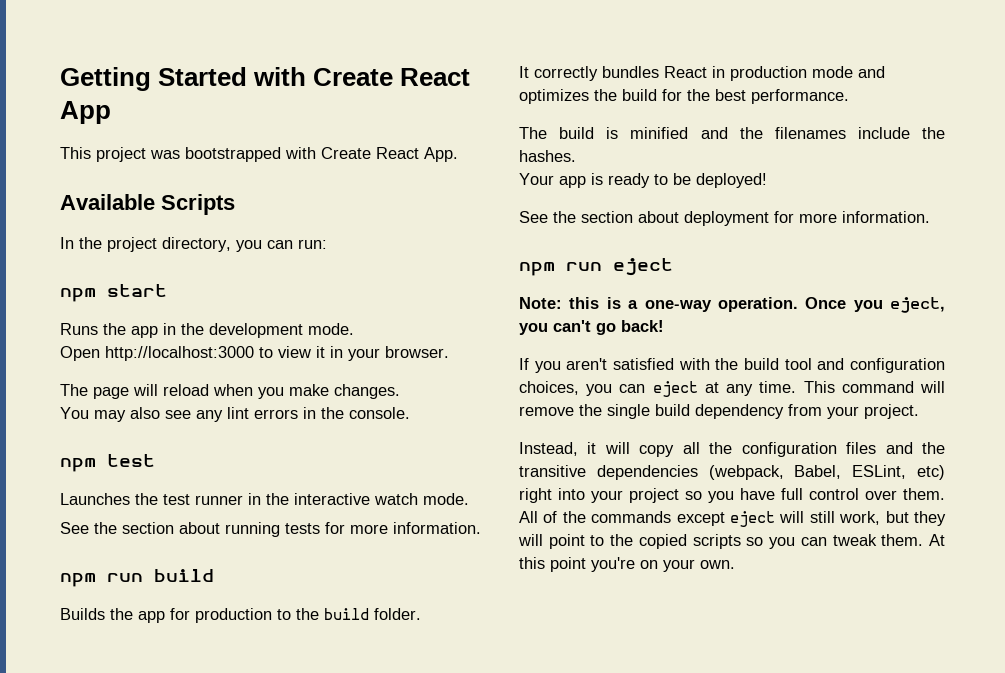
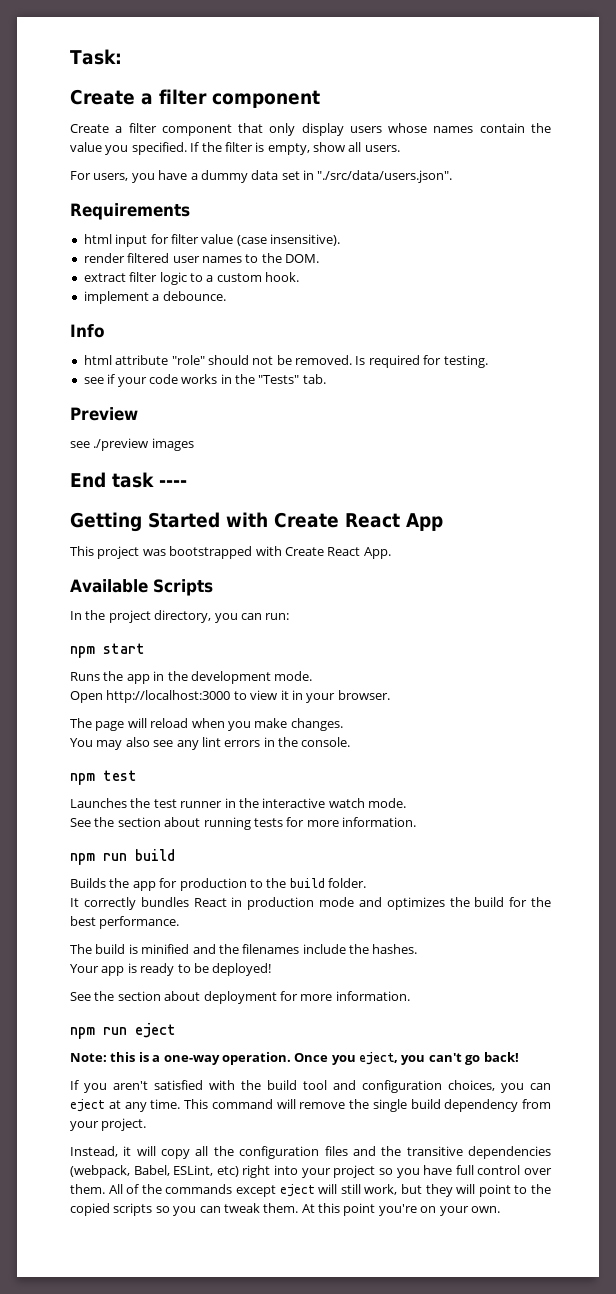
+ Task:
+ Create a filter component
+ Create a filter component that only display users whose names contain the value you specified. If the filter is empty, show all users.
+ For users, you have a dummy data set in "./src/data/users.json".
+ Requirements
+ html input for filter value (case insensitive).
+ render filtered user names to the DOM.
+ extract filter logic to a custom hook.
+ implement a debounce.
+ Info
+ html attribute "role" should not be removed. Is required for testing.
+ see if your code works in the "Tests" tab.
+ Preview
+ see ./preview images
+ End task ----

